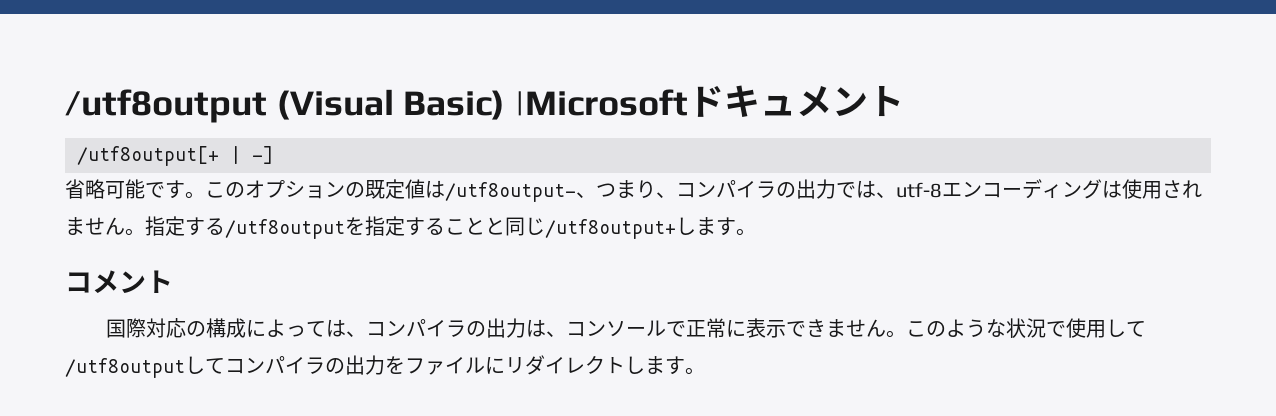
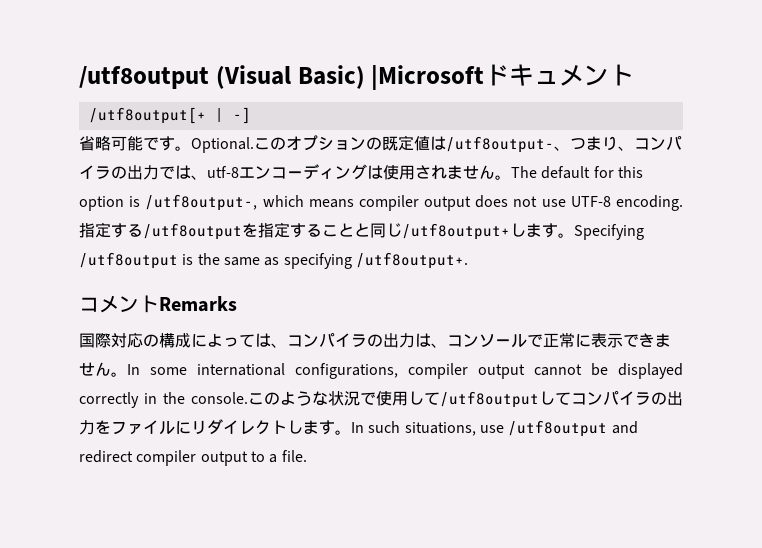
+ Optional.
+ The default for this option is /utf8output-, which means compiler output does not use UTF-8 encoding.
+ Specifying /utf8output is the same as specifying /utf8output+.
- コメント
+ コメントRemarks
+ In some international configurations, compiler output cannot be displayed correctly in the console.
+ In such situations, use /utf8output and redirect compiler output to a file.

